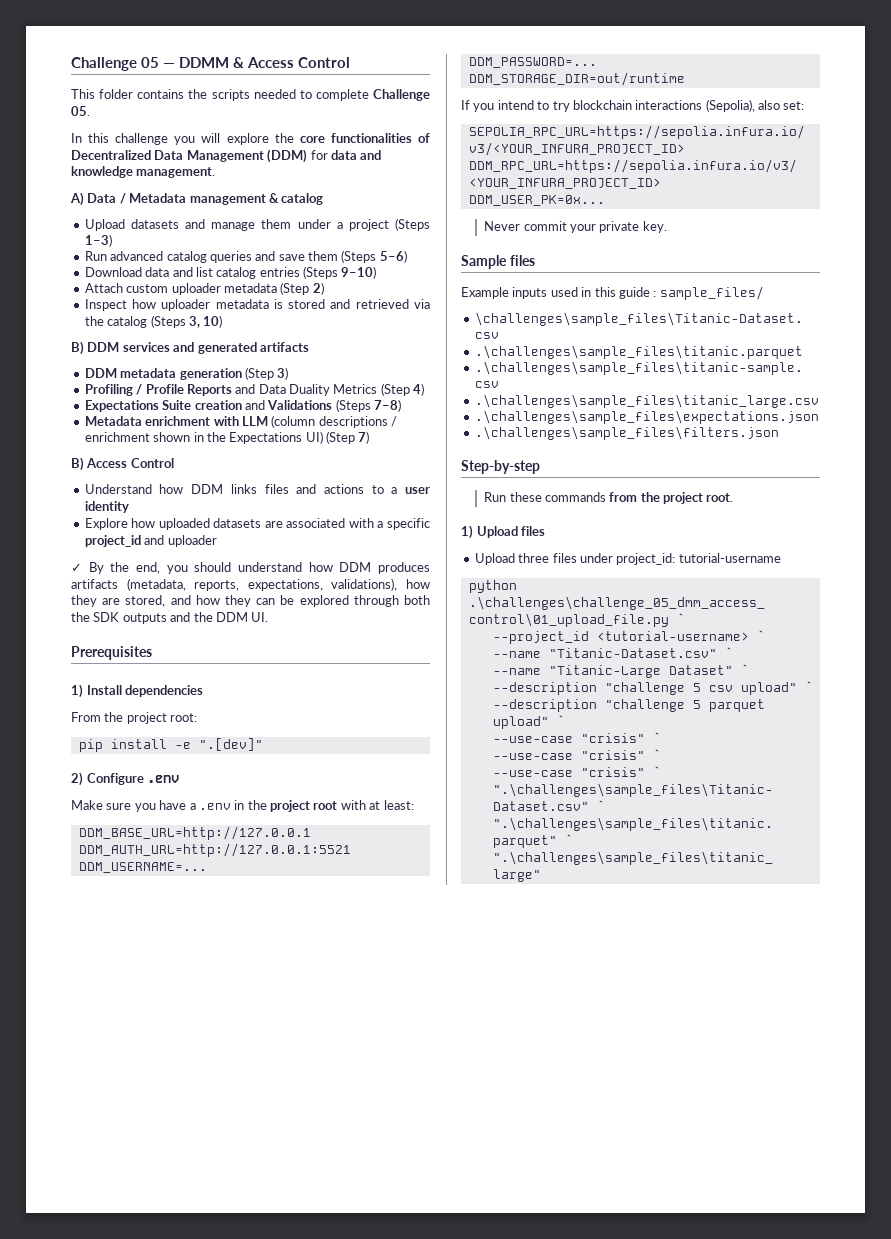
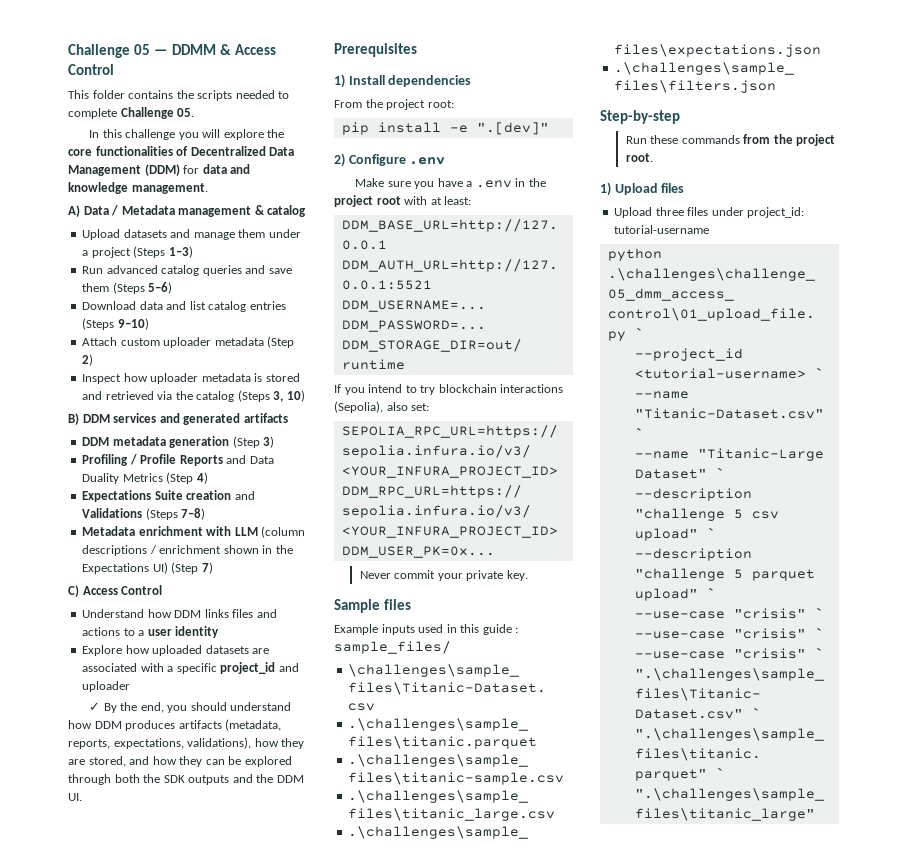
- B) Access Control
+ C) Access Control

